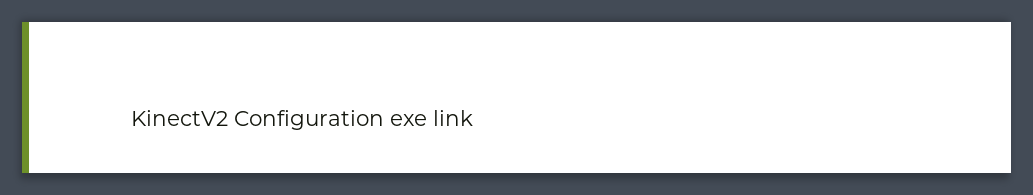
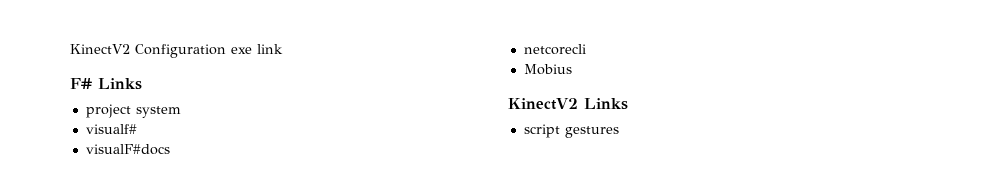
+ F# Links
+ project system
+ visualf#
+ visualF#docs
+ netcorecli
+ Mobius
+ KinectV2 Links
+ script gestures

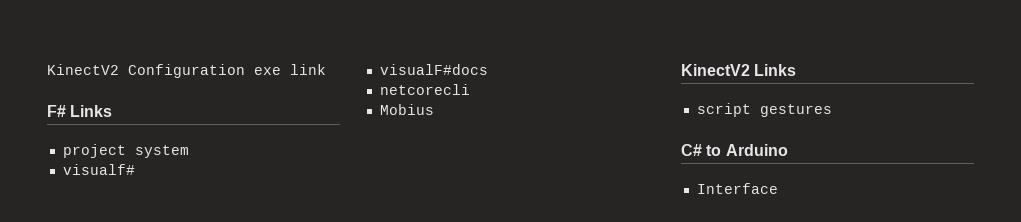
+ C# to Arduino
+ Interface

